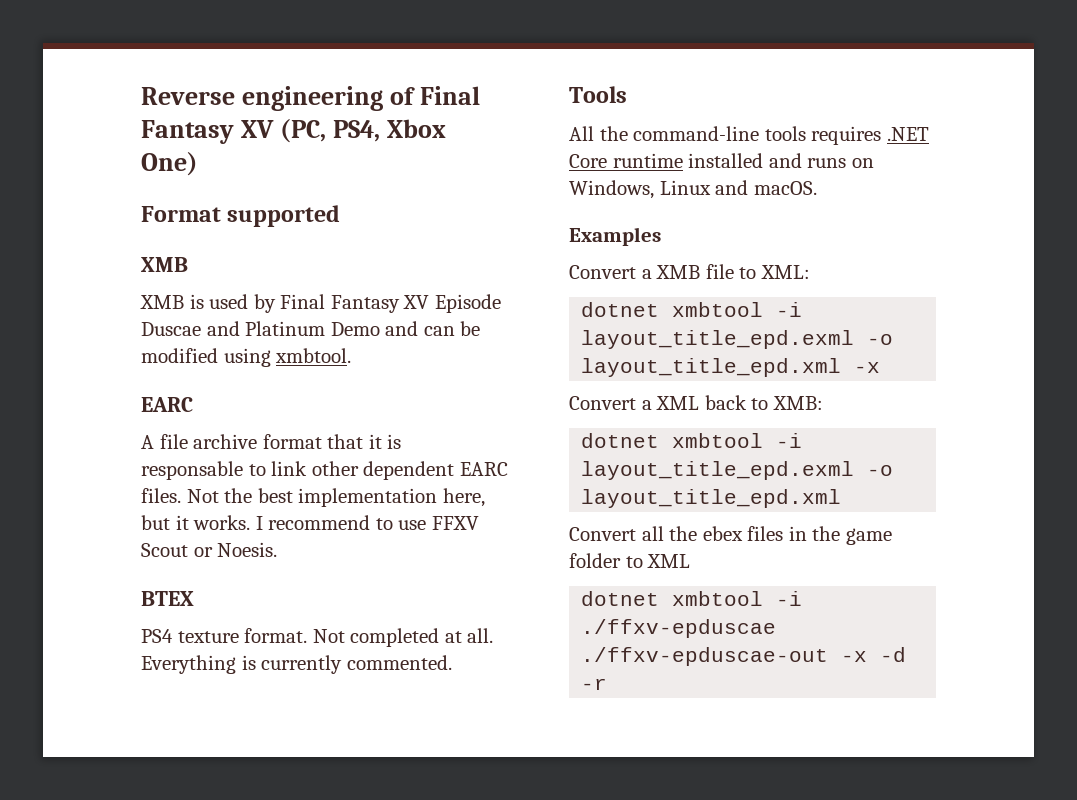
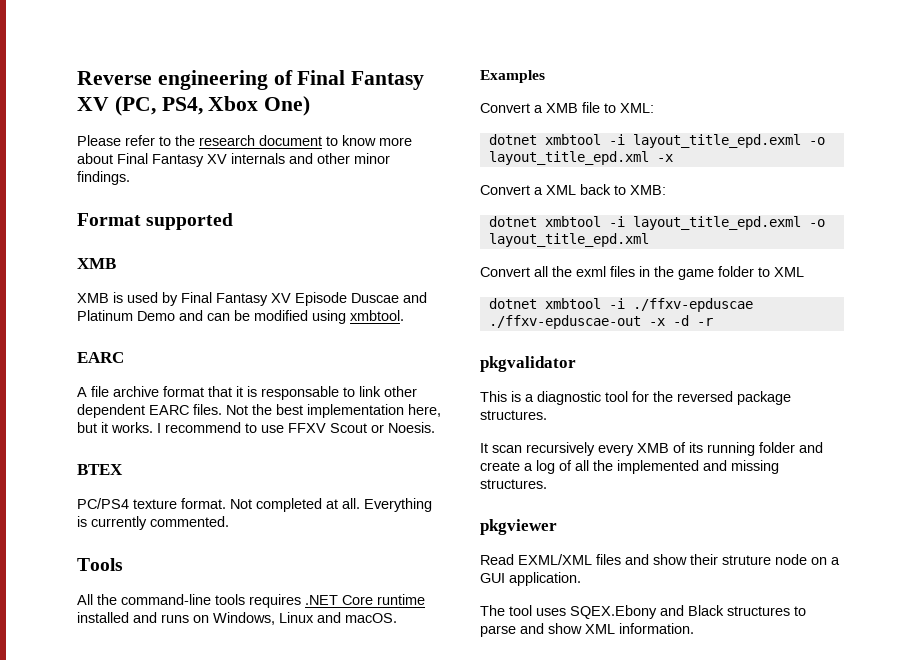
+ Please refer to the research document to know more about Final Fantasy XV internals and other minor findings.
- PS4 texture format.
+ PC/PS4 texture format.
- Convert all the ebex files in the game folder to XML
+ Convert all the exml files in the game folder to XML
+ pkgvalidator
+ This is a diagnostic tool for the reversed package structures.
+ It scan recursively every XMB of its running folder and create a log of all the implemented and missing structures.
+ pkgviewer
+ Read EXML/XML files and show their struture node on a GUI application.
+ The tool uses SQEX.Ebony and Black structures to parse and show XML information.

